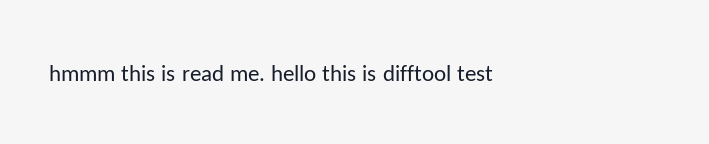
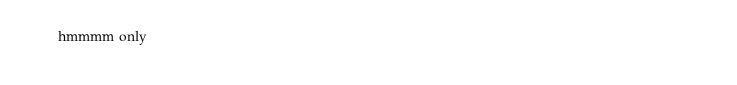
- hmmm this is read me. hello this is difftool test
+ hmmmm only

